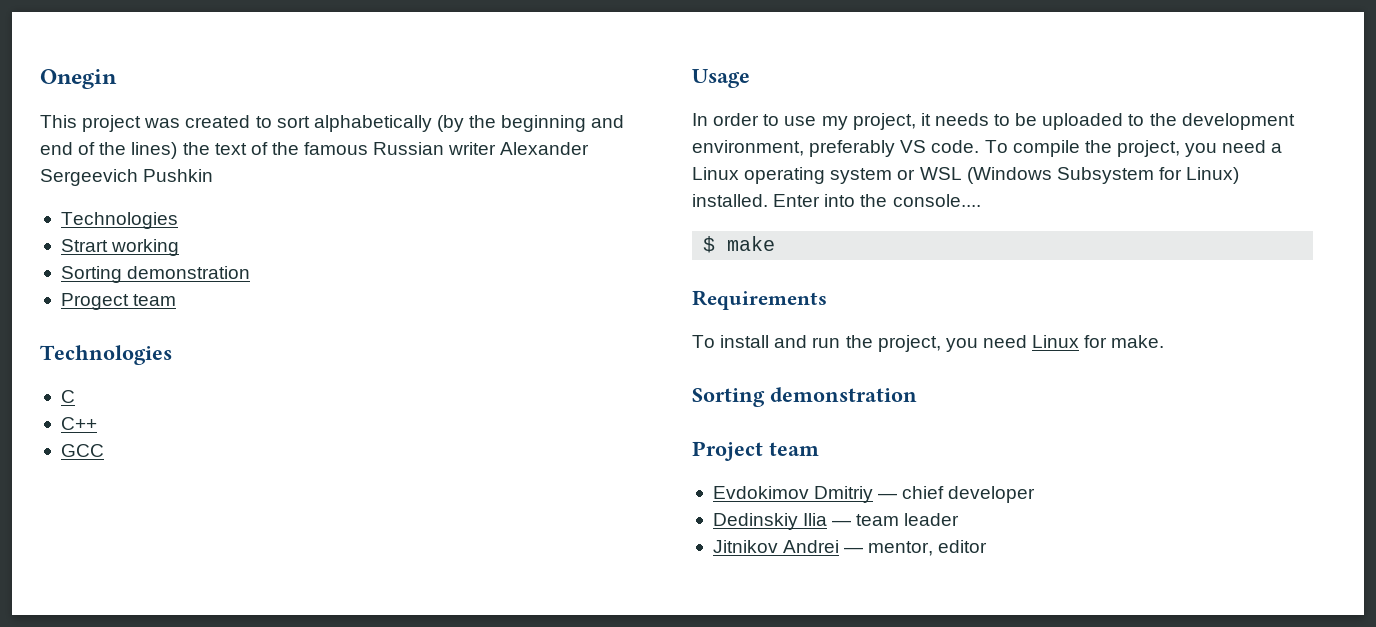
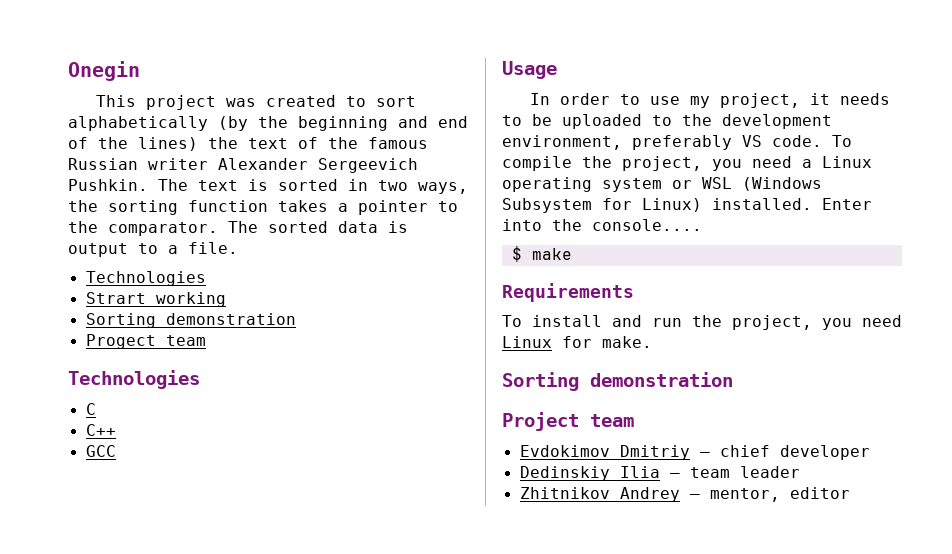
- This project was created to sort alphabetically (by the beginning and end of the lines) the text of the famous Russian writer Alexander Sergeevich Pushkin
+ This project was created to sort alphabetically (by the beginning and end of the lines) the text of the famous Russian writer Alexander Sergeevich Pushkin. The text is sorted in two ways, the sorting function takes a pointer to the comparator. The sorted data is output to a file.
- Jitnikov Andrei — mentor, editor
+ Zhitnikov Andrey — mentor, editor

